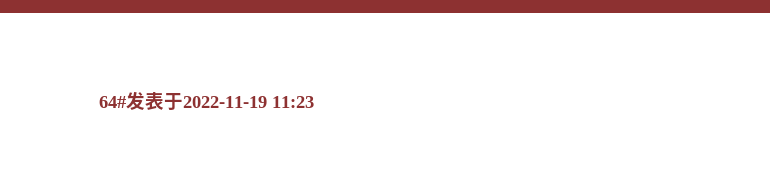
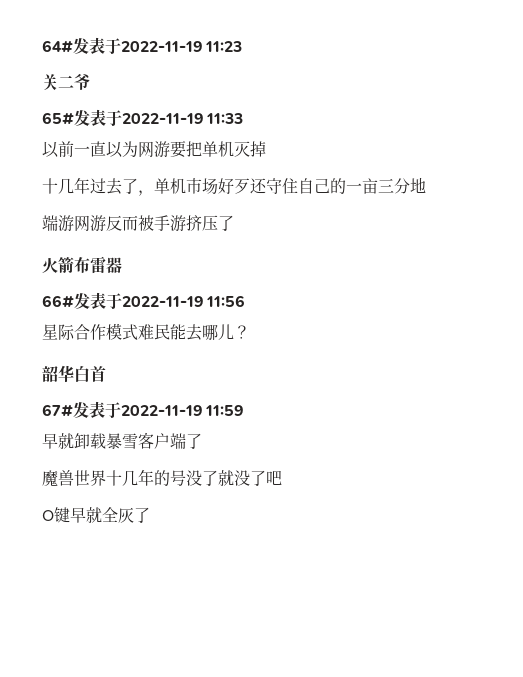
+ 关二爷
+ 65#发表于2022-11-19 11:33
+ 以前一直以为网游要把单机灭掉
+ 十几年过去了，单机市场好歹还守住自己的一亩三分地
+ 端游网游反而被手游挤压了
+ 火箭布雷器
+ 66#发表于2022-11-19 11:56
+ 星际合作模式难民能去哪儿？
+ 韶华白首
+ 67#发表于2022-11-19 11:59
+ 早就卸载暴雪客户端了
+ 魔兽世界十几年的号没了就没了吧
+ O键早就全灰了

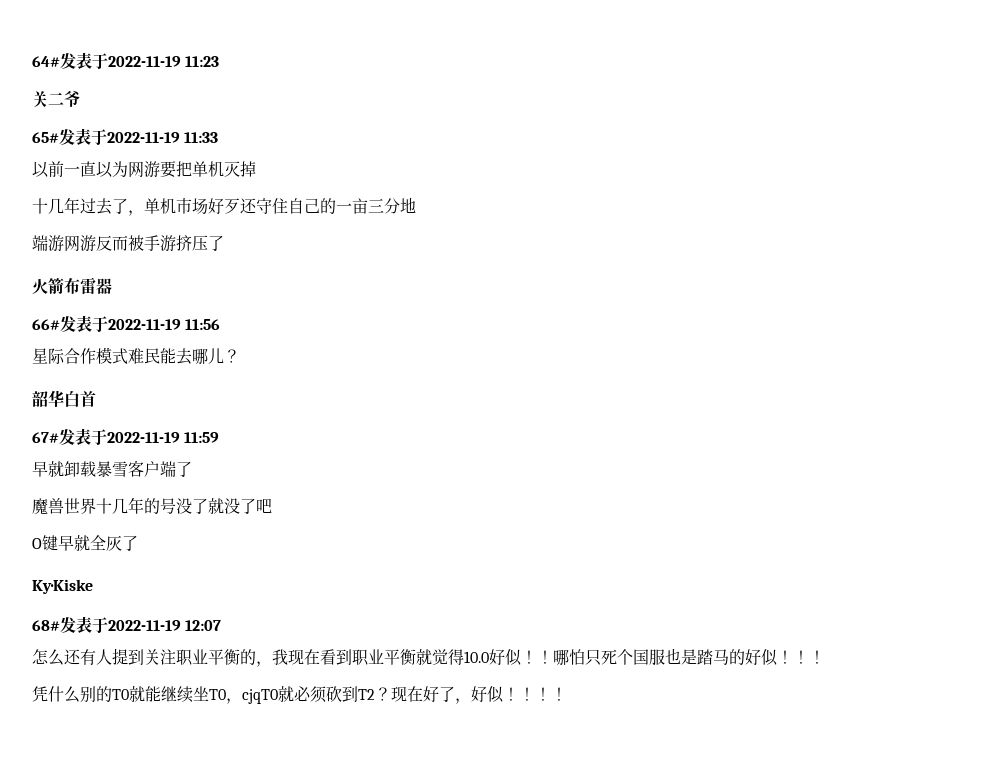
+ Ky·Kiske
+ 68#发表于2022-11-19 12:07
+ 怎么还有人提到关注职业平衡的，我现在看到职业平衡就觉得10.0好似！！哪怕只死个国服也是踏马的好似！！！
+ 凭什么别的T0就能继续坐T0，cjqT0就必须砍到T2？现在好了，好似！！！！

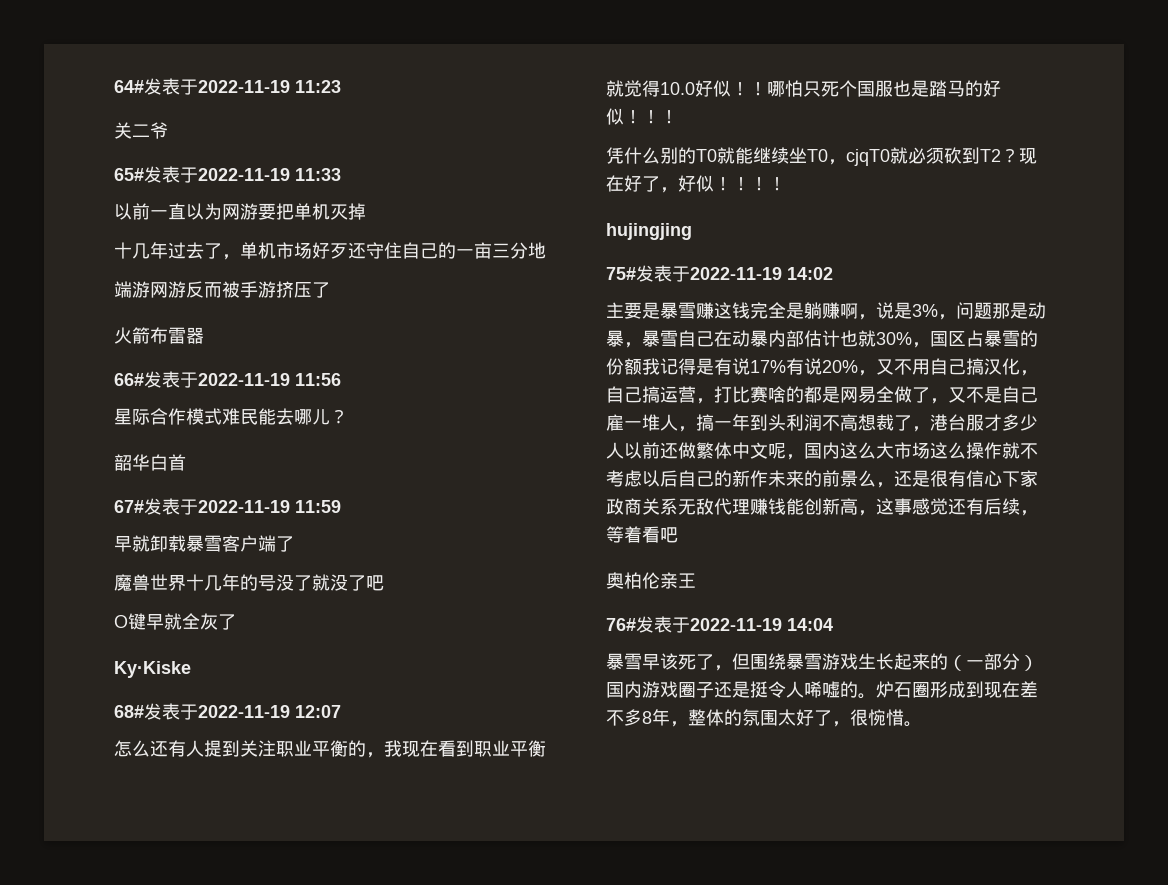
+ hujingjing
+ 75#发表于2022-11-19 14:02
+ 主要是暴雪赚这钱完全是躺赚啊，说是3%，问题那是动暴，暴雪自己在动暴内部估计也就30%，国区占暴雪的份额我记得是有说17%有说20%，又不用自己搞汉化，自己搞运营，打比赛啥的都是网易全做了，又不是自己雇一堆人，搞一年到头利润不高想裁了，港台服才多少人以前还做繁体中文呢，国内这么大市场这么操作就不考虑以后自己的新作未来的前景么，还是很有信心下家政商关系无敌代理赚钱能创新高，这事感觉还有后续，等着看吧
+ 奥柏伦亲王
+ 76#发表于2022-11-19 14:04
+ 暴雪早该死了，但围绕暴雪游戏生长起来的（一部分）国内游戏圈子还是挺令人唏嘘的。炉石圈形成到现在差不多8年，整体的氛围太好了，很惋惜。

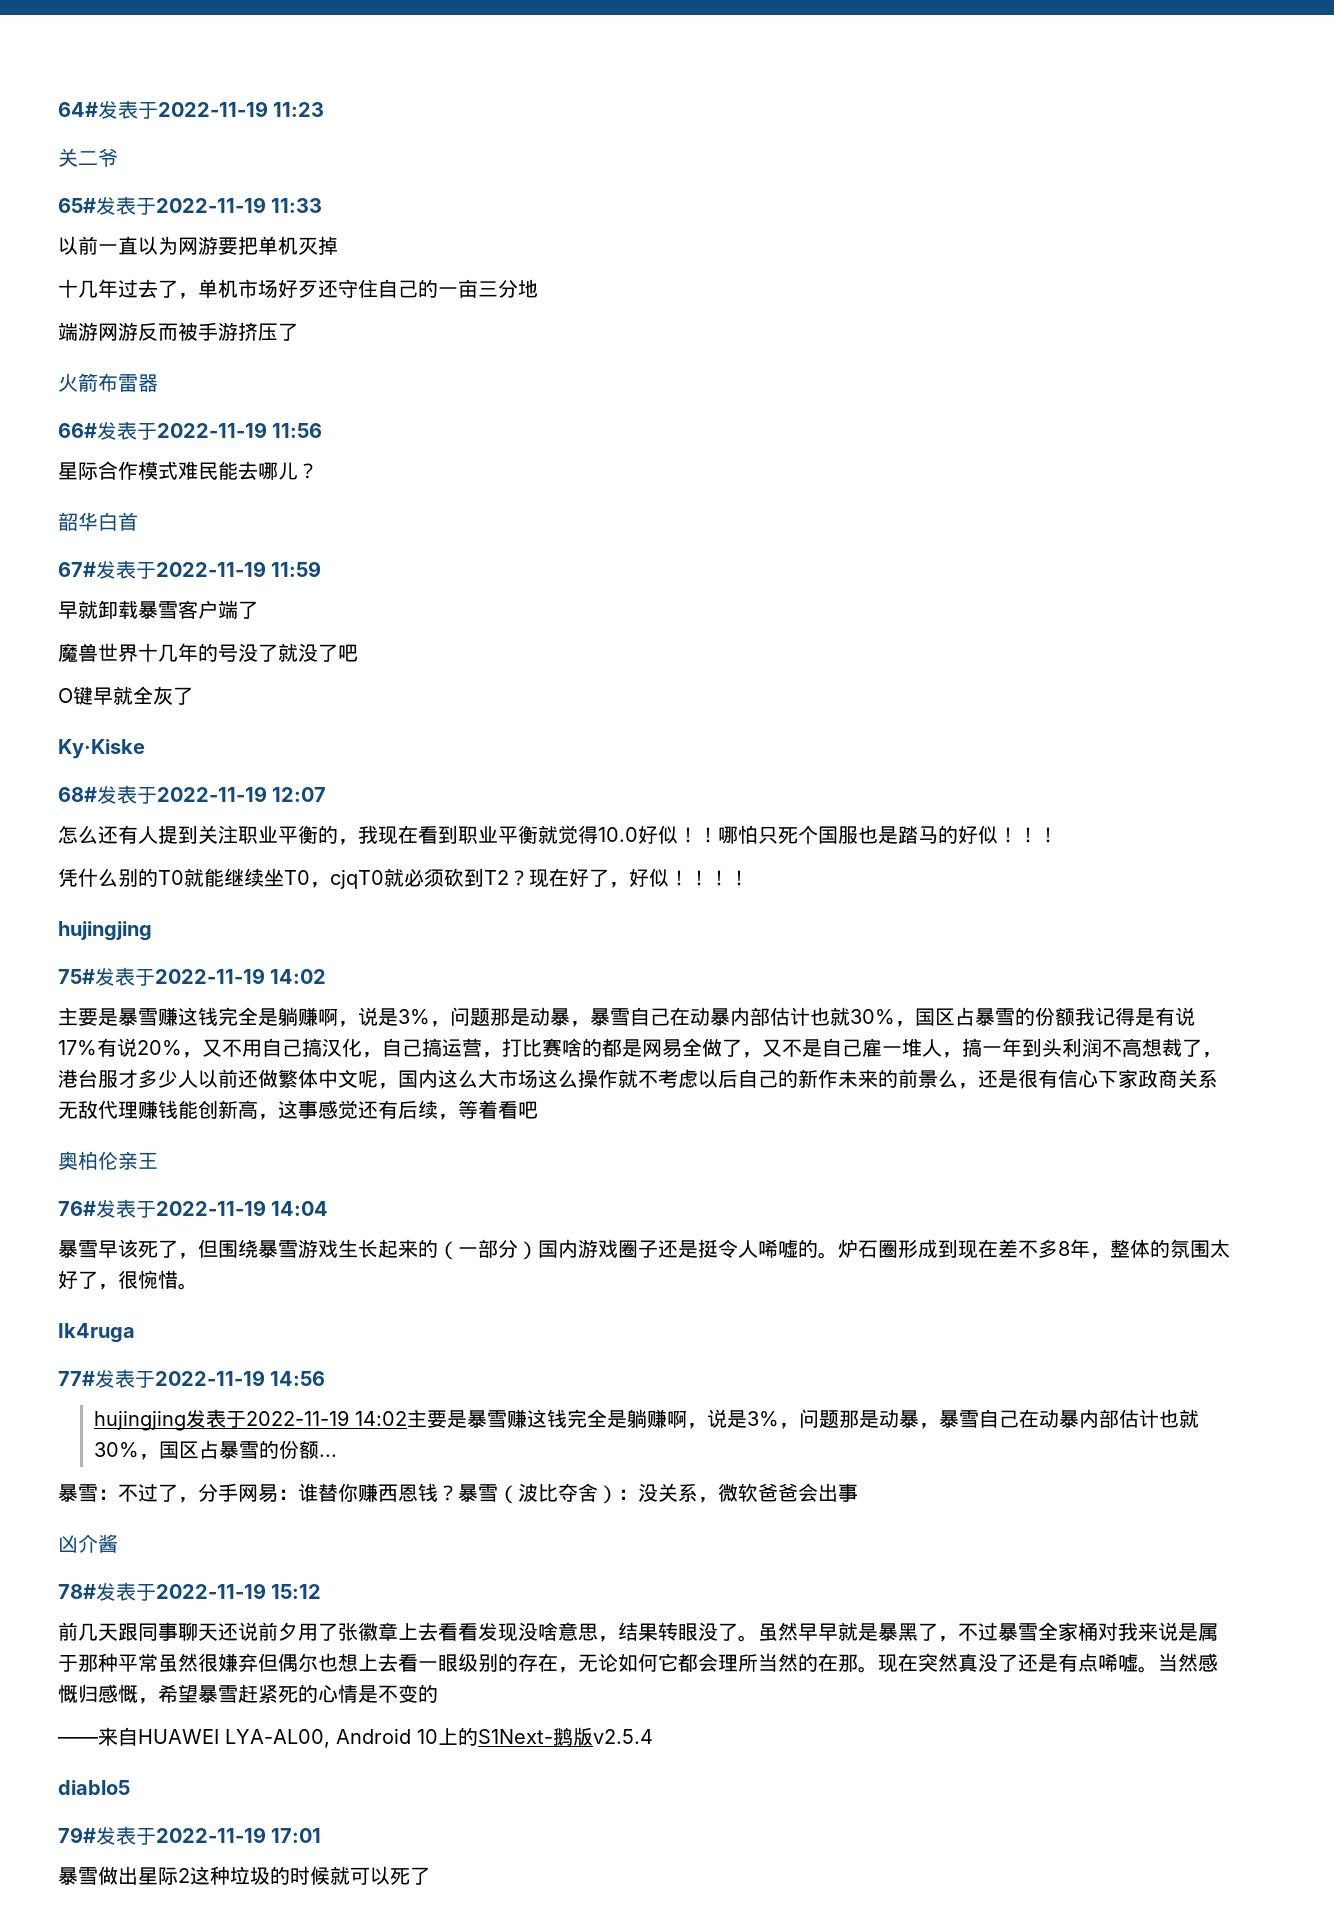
+ Ik4ruga
+ 77#发表于2022-11-19 14:56
+ hujingjing发表于2022-11-19 14:02主要是暴雪赚这钱完全是躺赚啊，说是3%，问题那是动暴，暴雪自己在动暴内部估计也就30%，国区占暴雪的份额...
+ 暴雪：不过了，分手网易：谁替你赚西恩钱？暴雪（波比夺舍）：没关系，微软爸爸会出事
+ 凶介酱
+ 78#发表于2022-11-19 15:12
+ 前几天跟同事聊天还说前夕用了张徽章上去看看发现没啥意思，结果转眼没了。虽然早早就是暴黑了，不过暴雪全家桶对我来说是属于那种平常虽然很嫌弃但偶尔也想上去看一眼级别的存在，无论如何它都会理所当然的在那。现在突然真没了还是有点唏嘘。当然感慨归感慨，希望暴雪赶紧死的心情是不变的
+ ——来自HUAWEI LYA-AL00, Android 10上的S1Next-鹅版v2.5.4
+ diablo5
+ 79#发表于2022-11-19 17:01
+ 暴雪做出星际2这种垃圾的时候就可以死了

